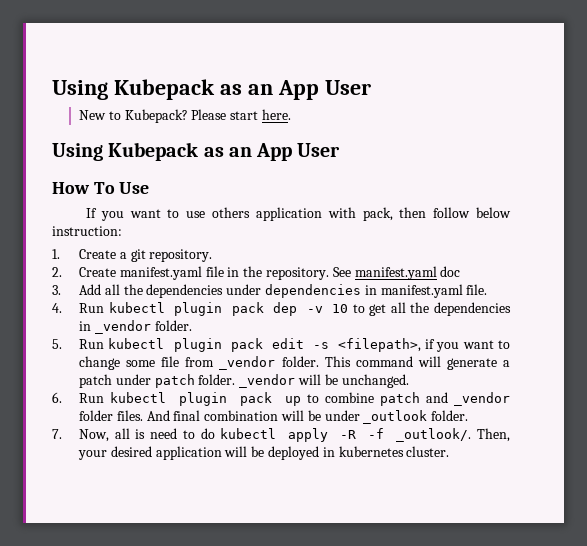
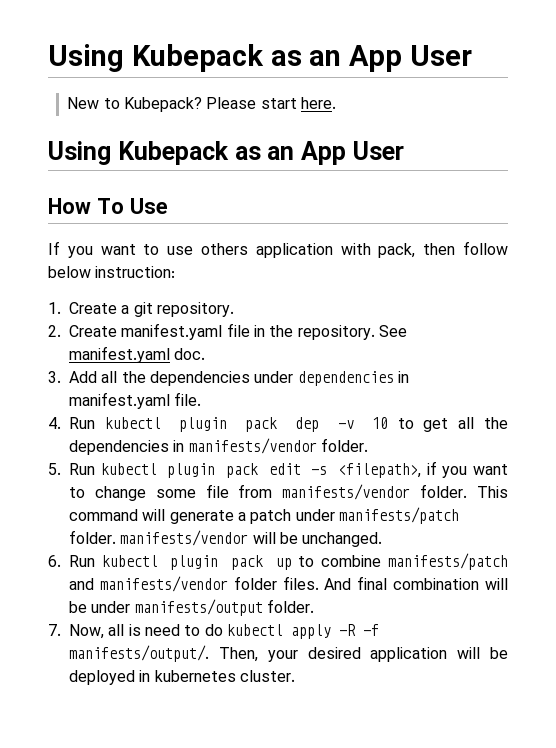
- See manifest.yaml doc
+ See manifest.yaml doc.
- 4. Run kubectl plugin pack dep -v 10 to get all the dependencies in _vendor folder.
+ 4. Run kubectl plugin pack dep -v 10 to get all the dependencies in manifests/vendor folder.
- 5. Run kubectl plugin pack edit -s <filepath>, if you want to change some file from _vendor folder.
+ 5. Run kubectl plugin pack edit -s <filepath>, if you want to change some file from manifests/vendor folder.
- This command will generate a patch under patch folder. _vendor will be unchanged.
+ This command will generate a patch under manifests/patch folder. manifests/vendor will be unchanged.
- 6. Run kubectl plugin pack up to combine patch and _vendor folder files.
+ 6. Run kubectl plugin pack up to combine manifests/patch and manifests/vendor folder files.
- And final combination will be under _outlook folder.
+ And final combination will be under manifests/output folder.
- 7. Now, all is need to do kubectl apply -R -f _outlook/.
+ 7. Now, all is need to do kubectl apply -R -f manifests/output/.

